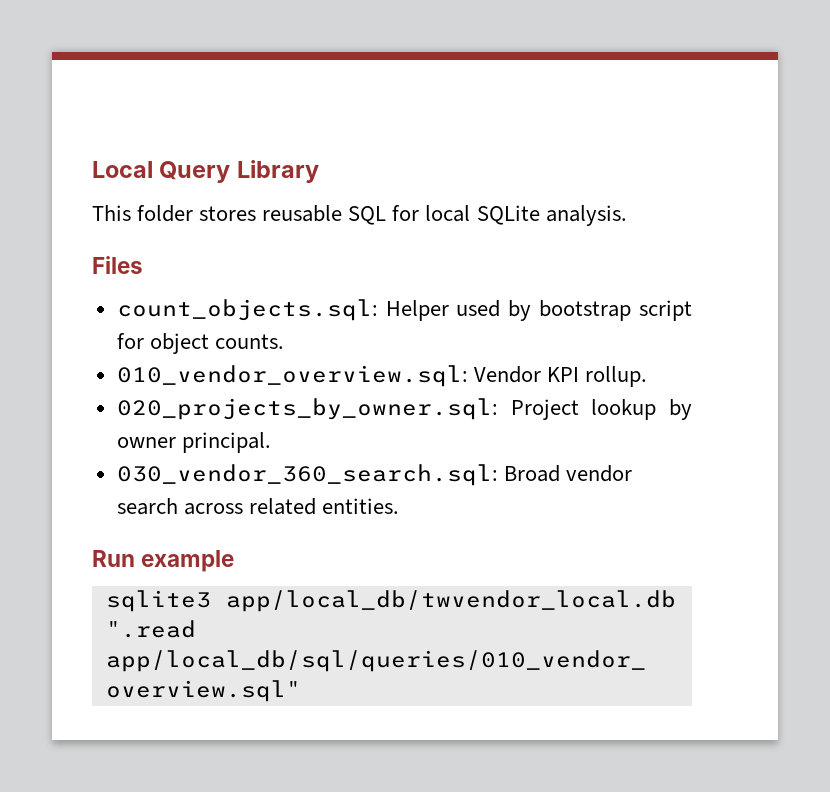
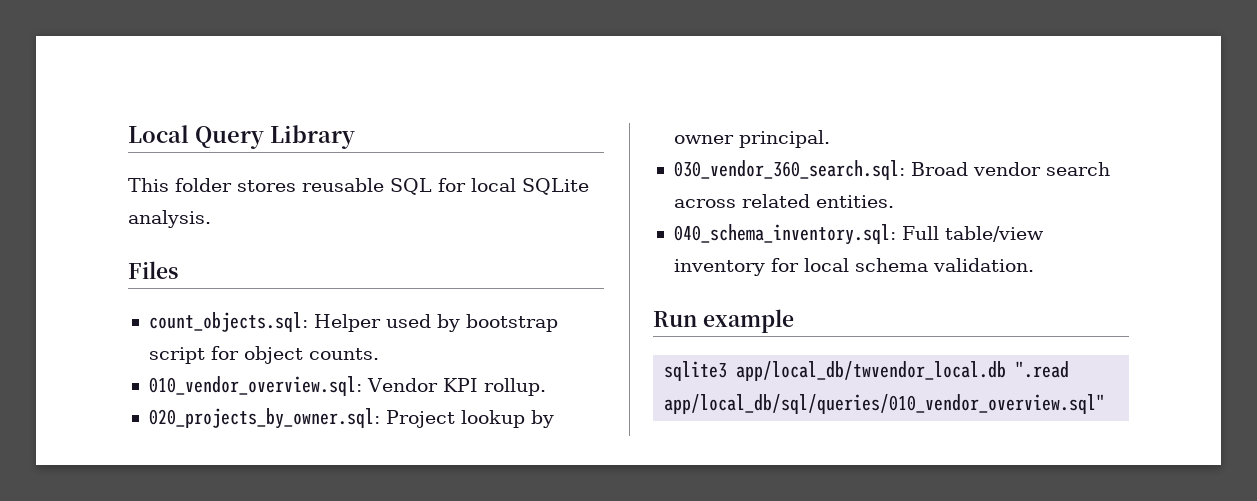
+ 040_schema_inventory.sql: Full table/view inventory for local schema validation.

